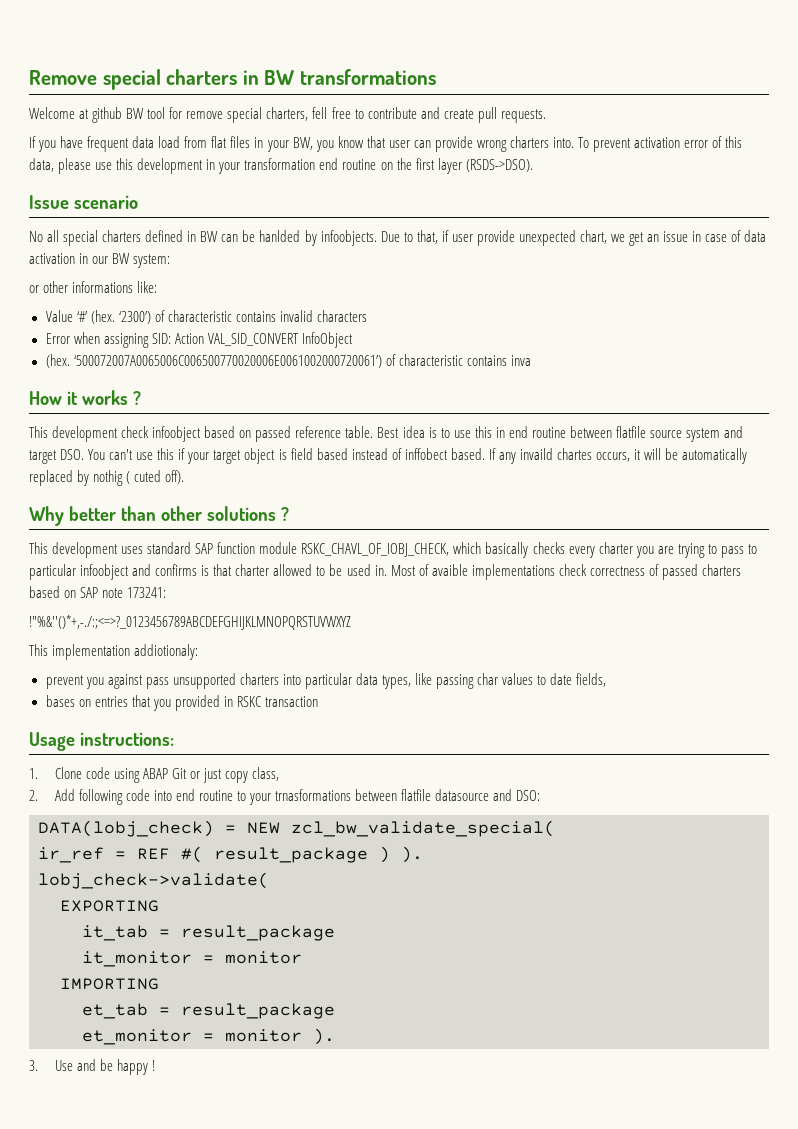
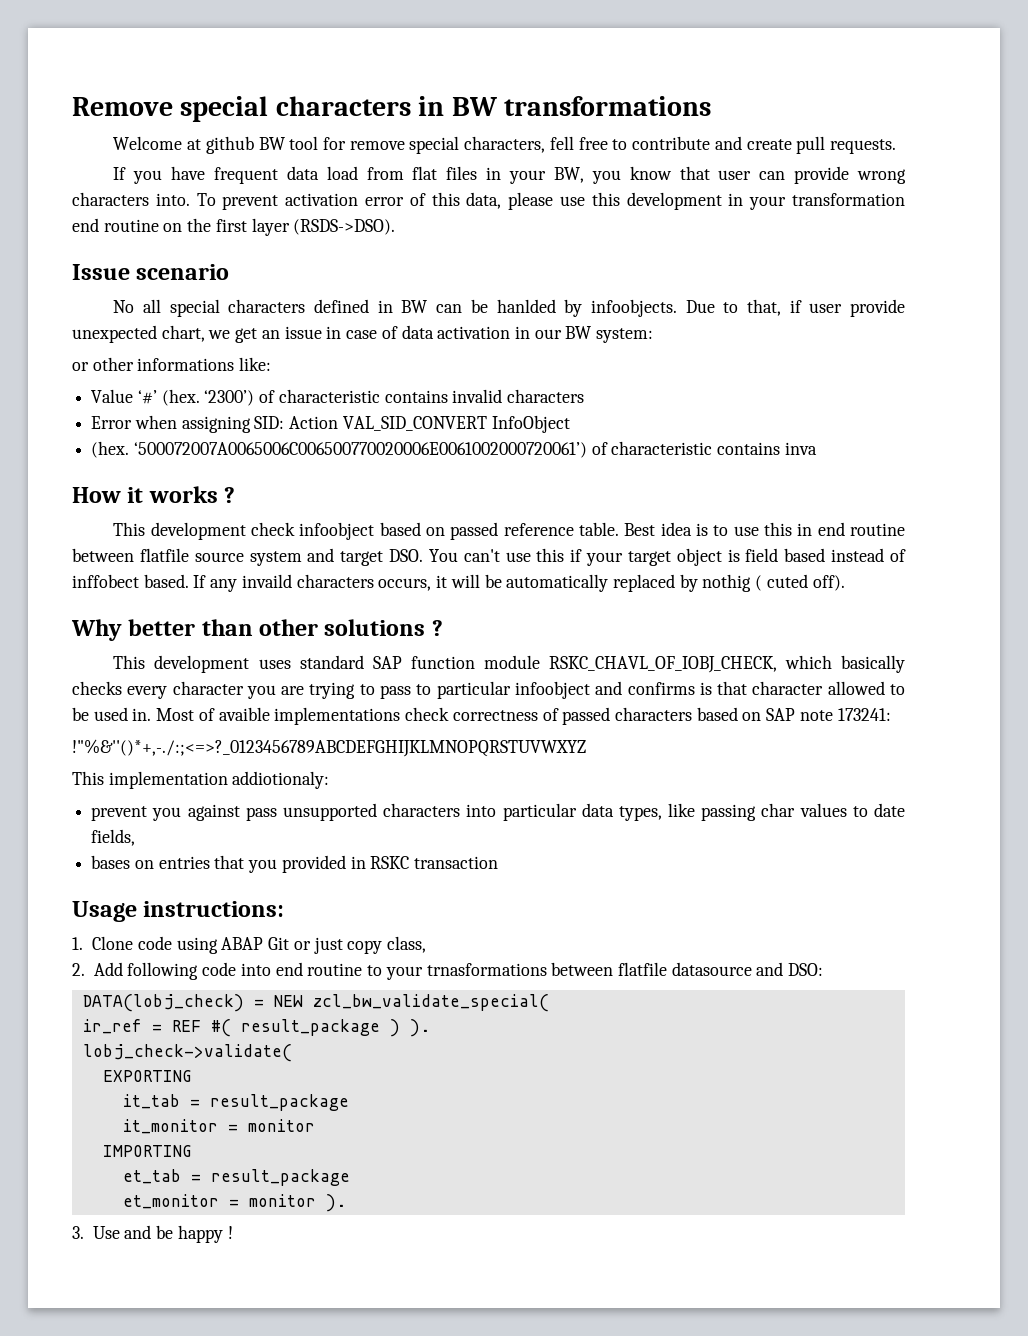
- Remove special charters in BW transformations
+ Remove special characters in BW transformations
- Welcome at github BW tool for remove special charters, fell free to contribute and create pull requests.
+ Welcome at github BW tool for remove special characters, fell free to contribute and create pull requests.
- If you have frequent data load from flat files in your BW, you know that user can provide wrong charters into.
+ If you have frequent data load from flat files in your BW, you know that user can provide wrong characters into.
- No all special charters defined in BW can be hanlded by infoobjects.
+ No all special characters defined in BW can be hanlded by infoobjects.
- If any invaild chartes occurs, it will be automatically replaced by nothig ( cuted off).
+ If any invaild characters occurs, it will be automatically replaced by nothig ( cuted off).
- This development uses standard SAP function module RSKC_CHAVL_OF_IOBJ_CHECK, which basically checks every charter you are trying to pass to particular infoobject and confirms is that charter allowed to be used in.
+ This development uses standard SAP function module RSKC_CHAVL_OF_IOBJ_CHECK, which basically checks every character you are trying to pass to particular infoobject and confirms is that character allowed to be used in.
- Most of avaible implementations check correctness of passed charters based on SAP note 173241:
+ Most of avaible implementations check correctness of passed characters based on SAP note 173241:
- prevent you against pass unsupported charters into particular data types, like passing char values to date fields,
+ prevent you against pass unsupported characters into particular data types, like passing char values to date fields,

